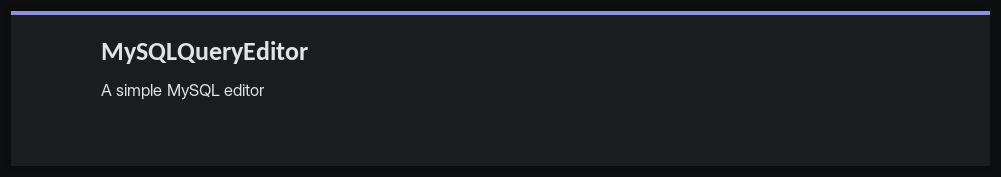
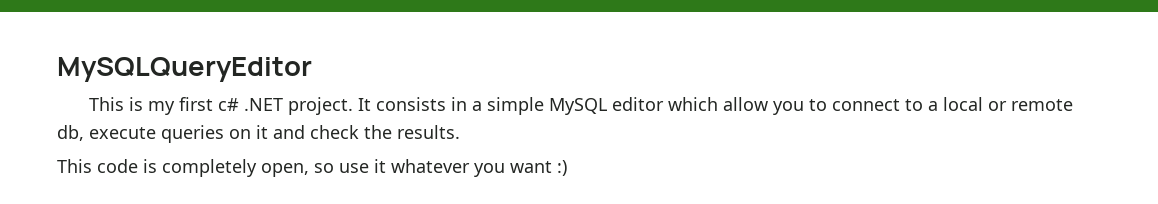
- A simple MySQL editor
+ This is my first c# .NET project. It consists in a simple MySQL editor which allow you to connect to a local or remote db, execute queries on it and check the results.
+ This code is completely open, so use it whatever you want :)

